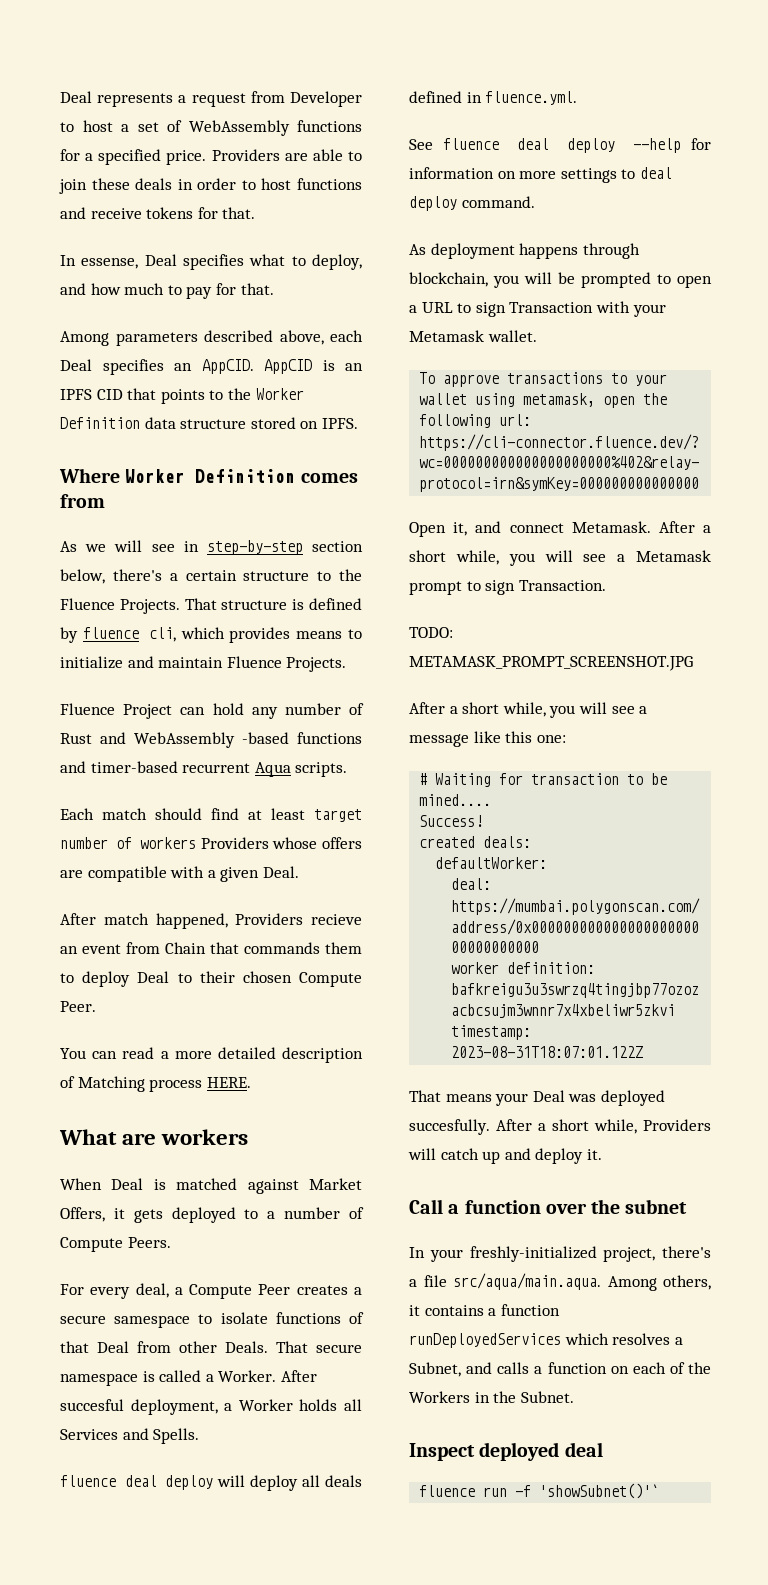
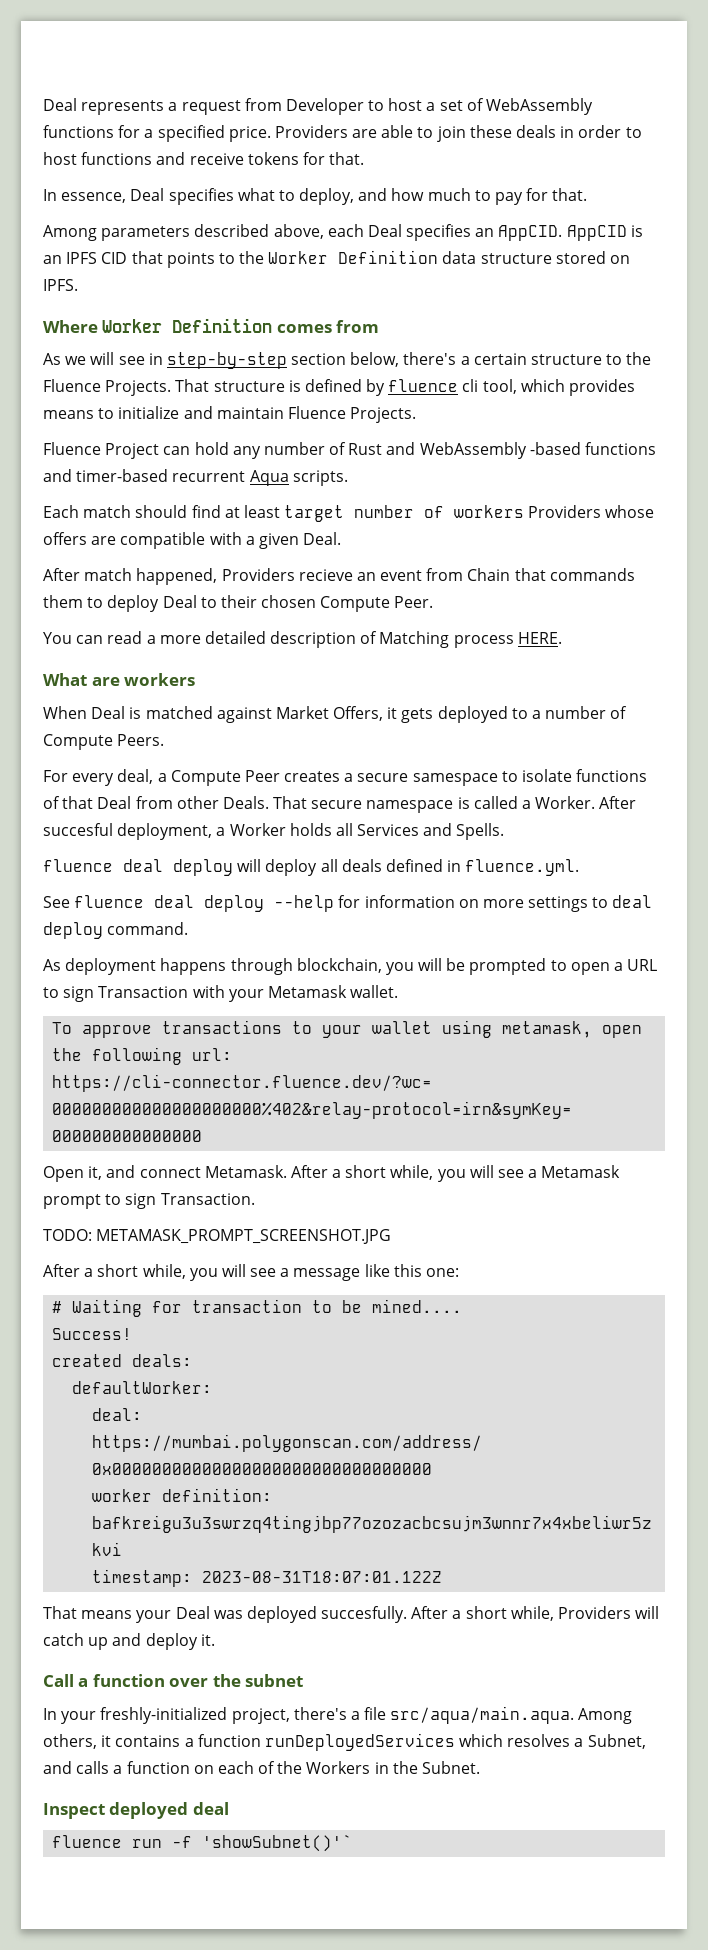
- In essense, Deal specifies what to deploy, and how much to pay for that.
+ In essence, Deal specifies what to deploy, and how much to pay for that.
- That structure is defined by fluence cli, which provides means to initialize and maintain Fluence Projects.
+ That structure is defined by fluence cli tool, which provides means to initialize and maintain Fluence Projects.

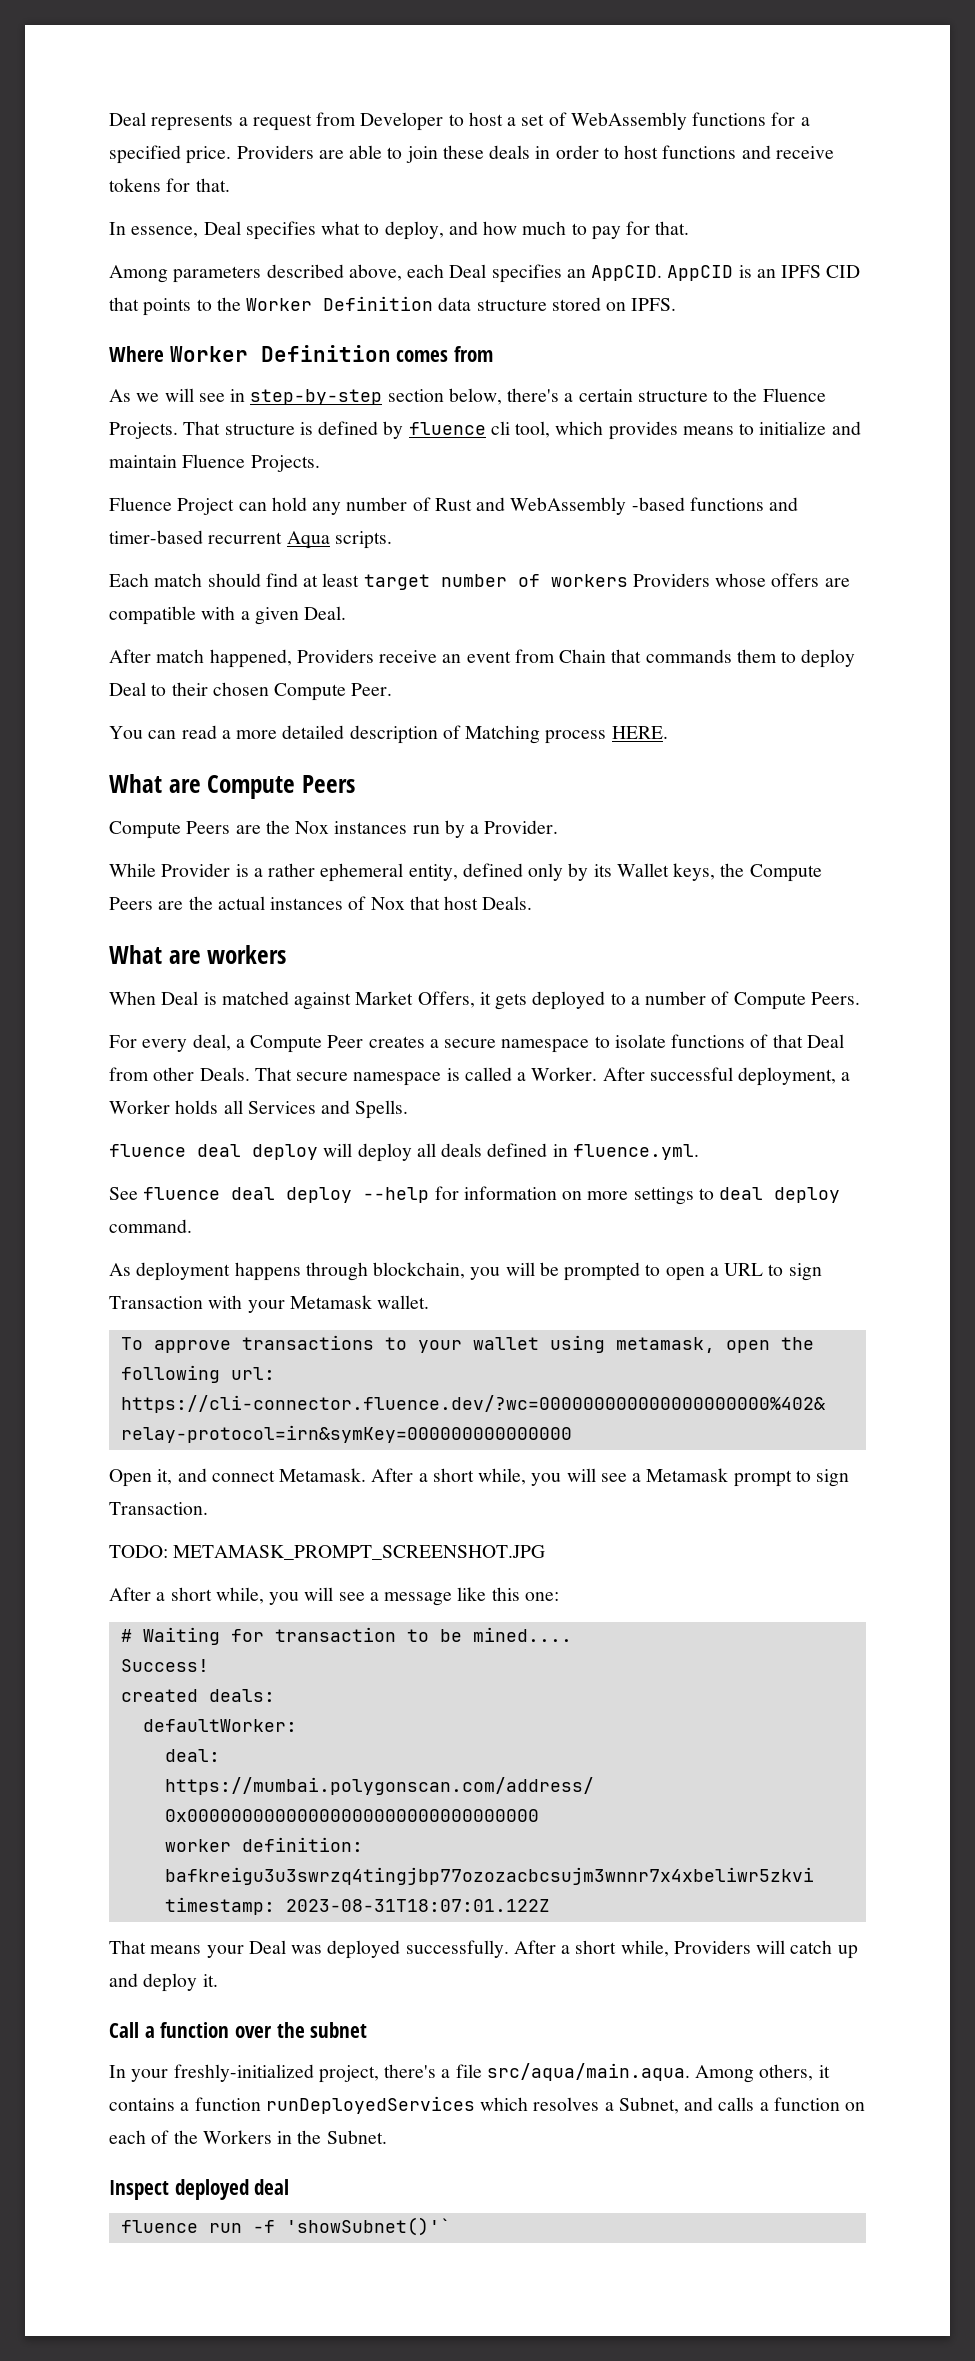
- After match happened, Providers recieve an event from Chain that commands them to deploy Deal to their chosen Compute Peer.
+ After match happened, Providers receive an event from Chain that commands them to deploy Deal to their chosen Compute Peer.
+ What are Compute Peers
+ Compute Peers are the Nox instances run by a Provider.
+ While Provider is a rather ephemeral entity, defined only by its Wallet keys, the Compute Peers are the actual instances of Nox that host Deals.
- For every deal, a Compute Peer creates a secure samespace to isolate functions of that Deal from other Deals.
+ For every deal, a Compute Peer creates a secure namespace to isolate functions of that Deal from other Deals.
- After succesful deployment, a Worker holds all Services and Spells.
+ After successful deployment, a Worker holds all Services and Spells.
- That means your Deal was deployed succesfully.
+ That means your Deal was deployed successfully.

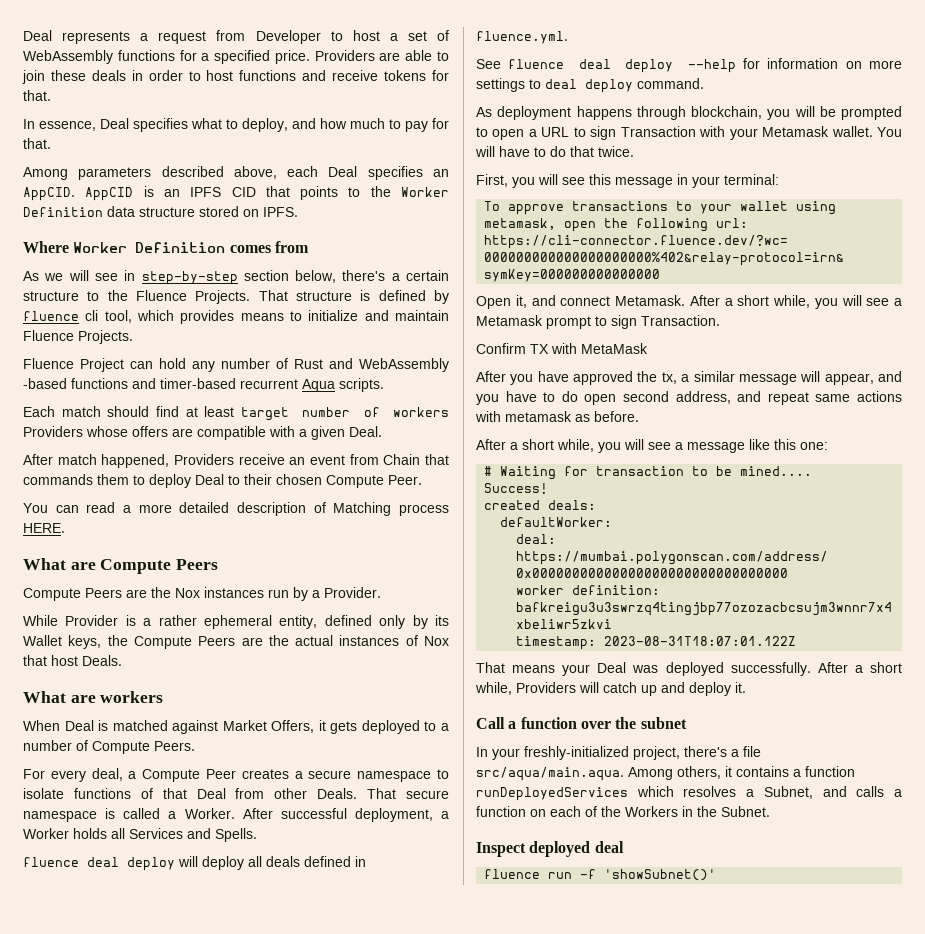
+ You will have to do that twice.
+ First, you will see this message in your terminal:
- TODO: METAMASK_PROMPT_SCREENSHOT.JPG
+ Confirm TX with MetaMask
+ After you have approved the tx, a similar message will appear, and you have to do open second address, and repeat same actions with metamask as before.
- fluence run -f 'showSubnet()'`
+ fluence run -f 'showSubnet()'

